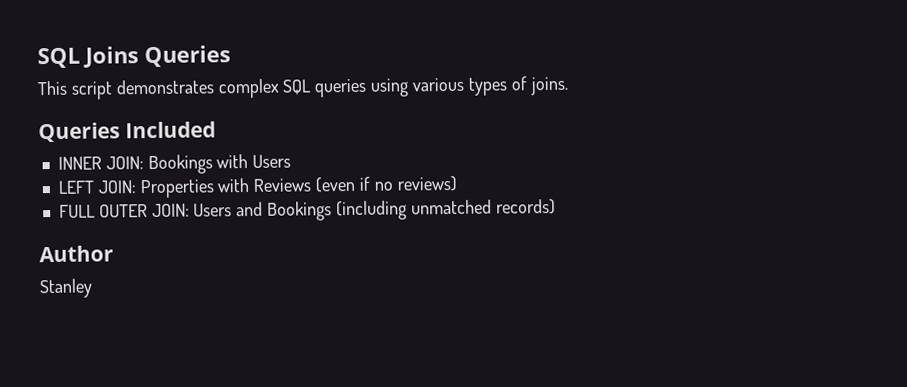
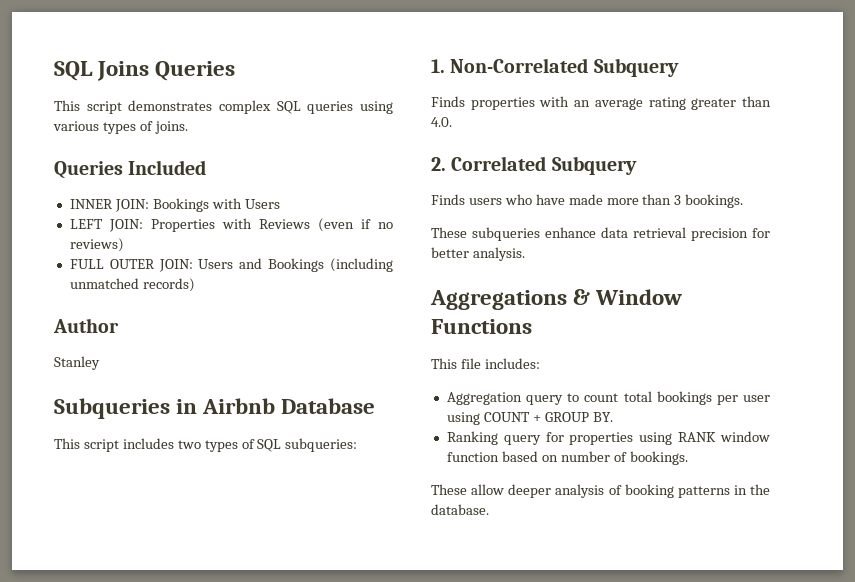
+ Subqueries in Airbnb Database
+ This script includes two types of SQL subqueries:
+ 1. Non-Correlated Subquery
+ Finds properties with an average rating greater than 4.0.
+ 2. Correlated Subquery
+ Finds users who have made more than 3 bookings.
+ These subqueries enhance data retrieval precision for better analysis.
+ Aggregations & Window Functions
+ This file includes:
+ Aggregation query to count total bookings per user using COUNT + GROUP BY.
+ Ranking query for properties using RANK window function based on number of bookings.
+ These allow deeper analysis of booking patterns in the database.

